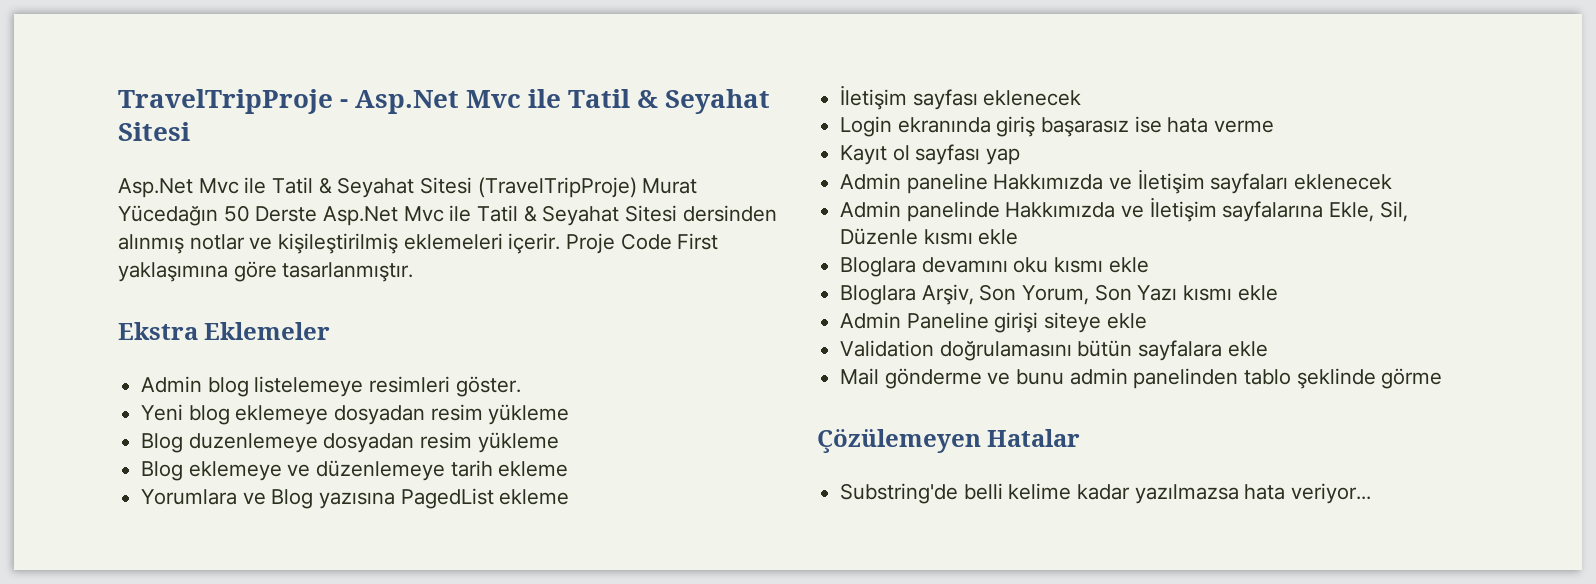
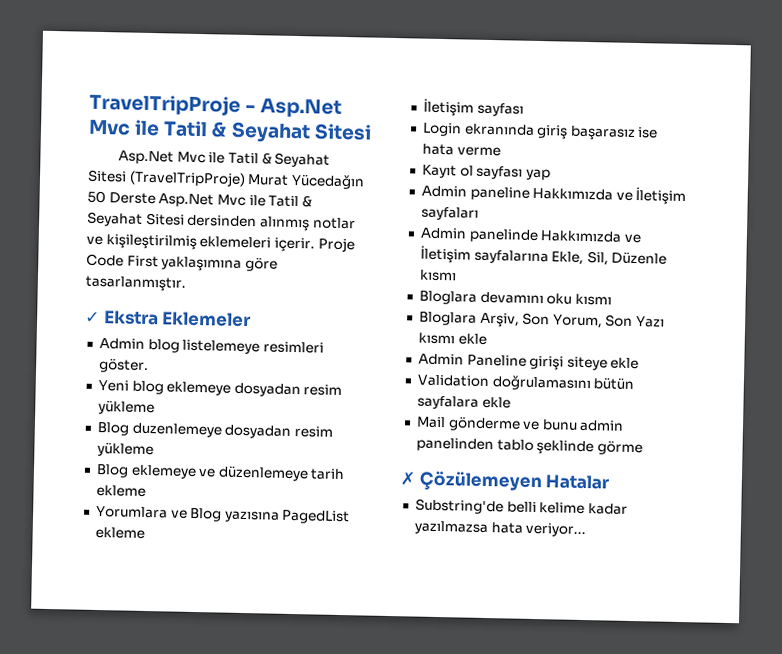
- Ekstra Eklemeler
+ ✓ Ekstra Eklemeler
- İletişim sayfası eklenecek
+ İletişim sayfası
- Admin paneline Hakkımızda ve İletişim sayfaları eklenecek
+ Admin paneline Hakkımızda ve İletişim sayfaları
- Admin panelinde Hakkımızda ve İletişim sayfalarına Ekle, Sil, Düzenle kısmı ekle
+ Admin panelinde Hakkımızda ve İletişim sayfalarına Ekle, Sil, Düzenle kısmı
- Bloglara devamını oku kısmı ekle
+ Bloglara devamını oku kısmı
- Çözülemeyen Hatalar
+ ✗ Çözülemeyen Hatalar

